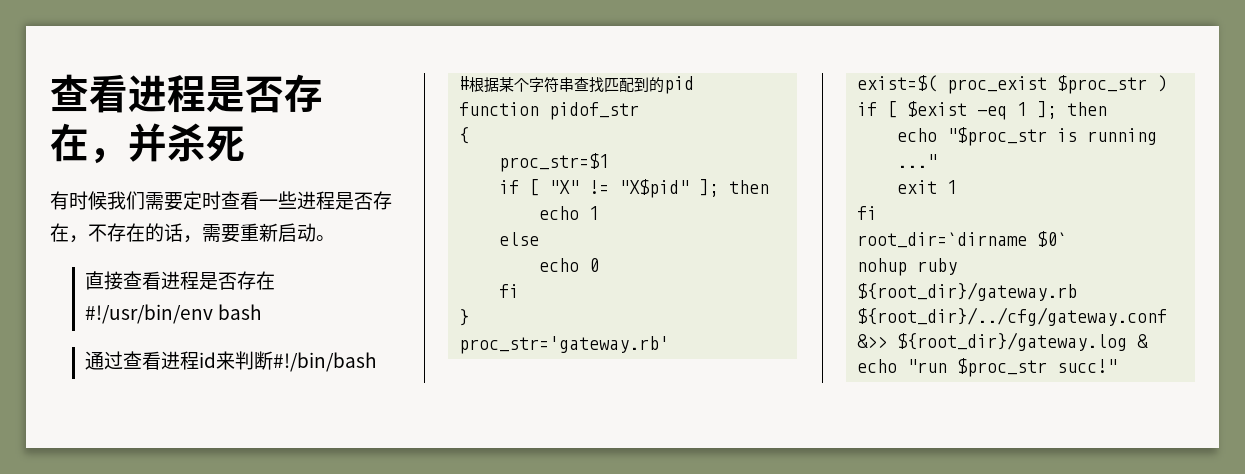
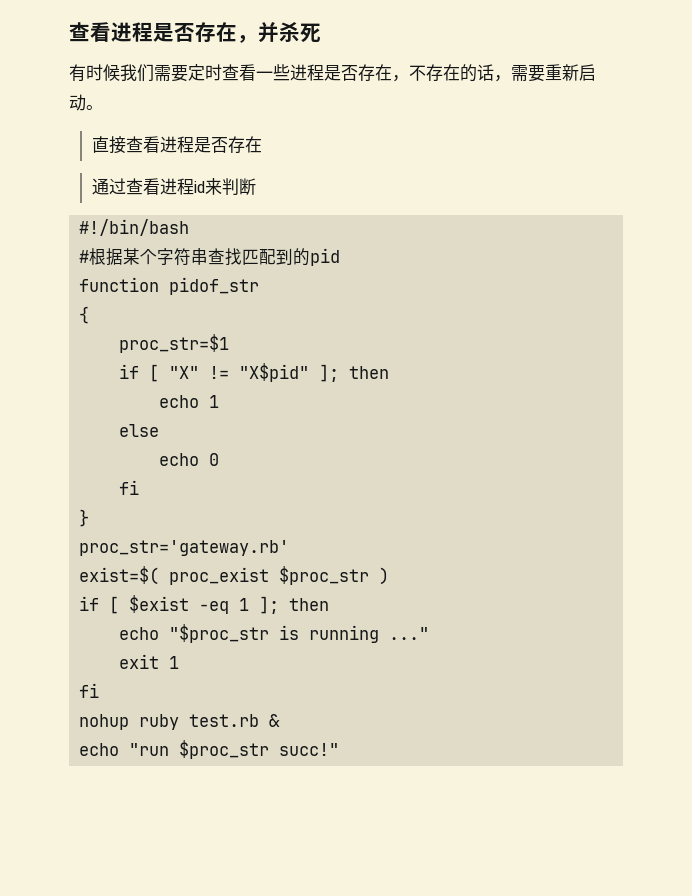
- 直接查看进程是否存在#!/usr/bin/env bash
+ 直接查看进程是否存在
- 通过查看进程id来判断#!/bin/bash
+ 通过查看进程id来判断
+ #!/bin/bash
- root_dir=`dirname $0`
- nohup ruby ${root_dir}/gateway.rb ${root_dir}/../cfg/gateway.conf &>> ${root_dir}/gateway.log &
+ nohup ruby test.rb &

